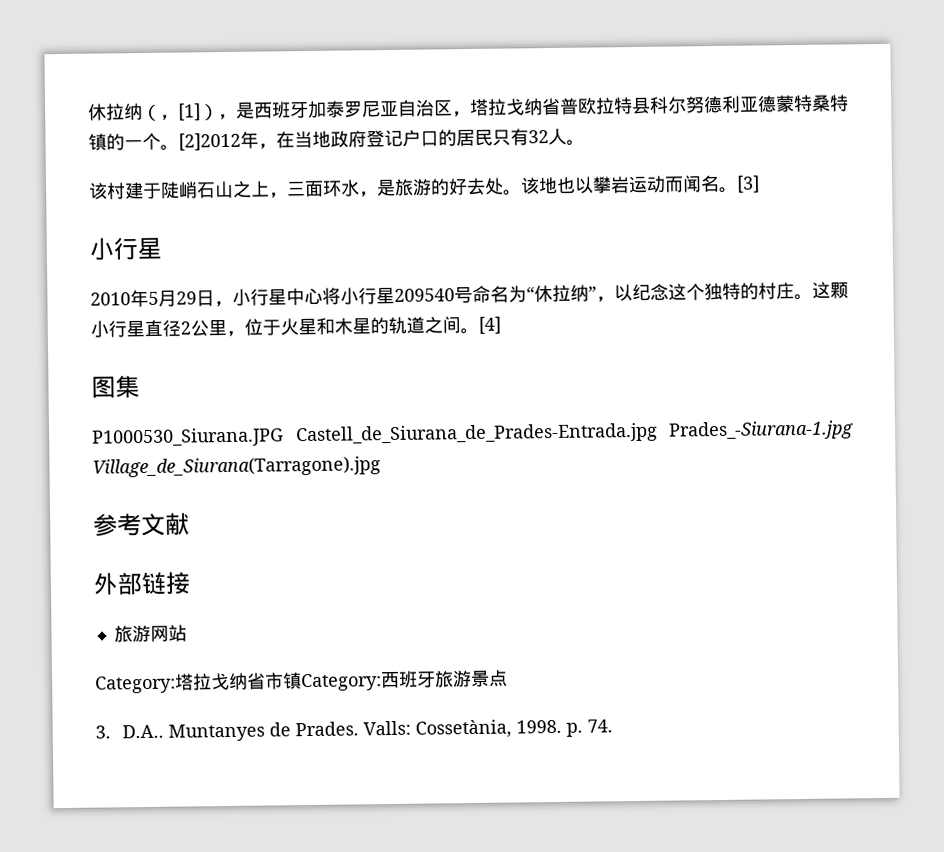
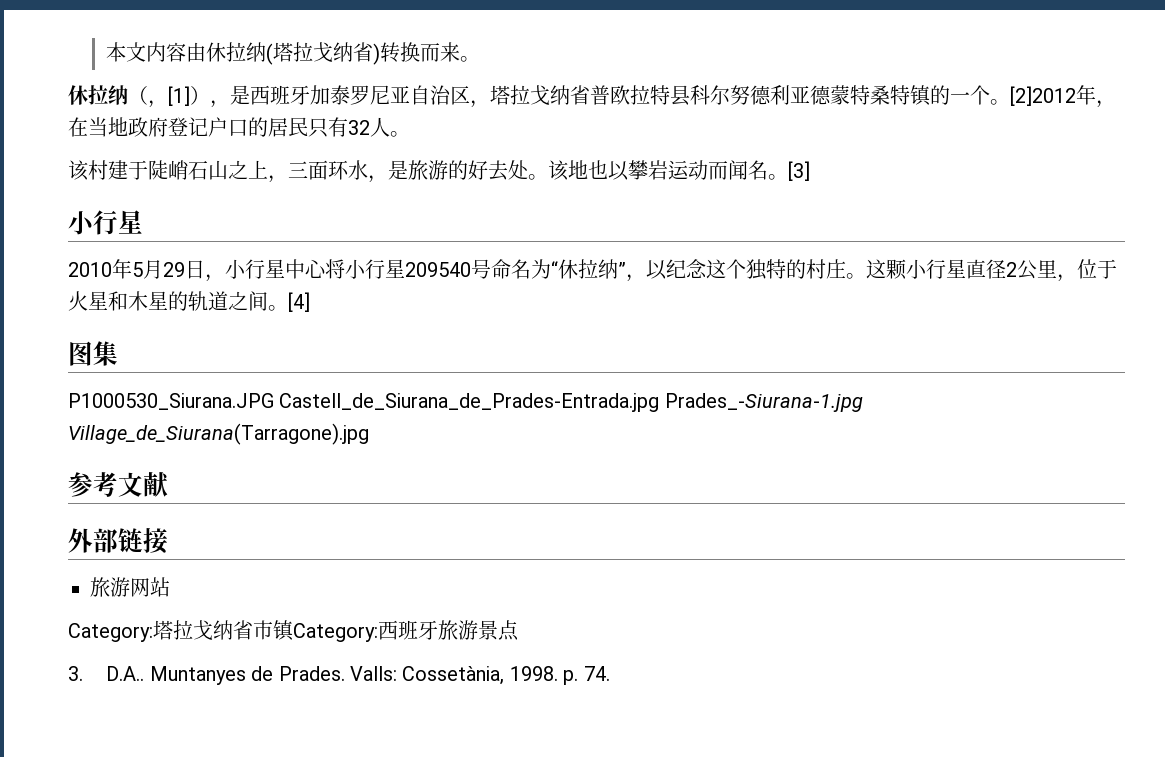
+ 本文内容由休拉纳(塔拉戈纳省)转换而来。

